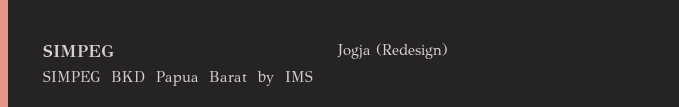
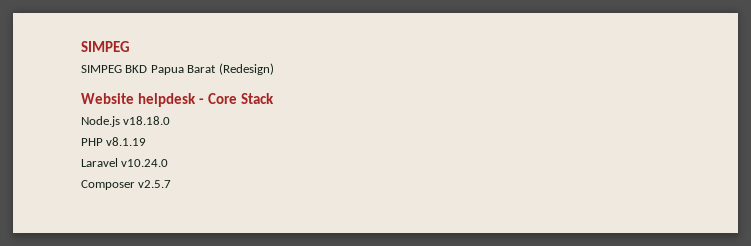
- SIMPEG BKD Papua Barat by IMS Jogja (Redesign)
+ SIMPEG BKD Papua Barat (Redesign)
+ Website helpdesk - Core Stack
+ Node.js v18.18.0
+ PHP v8.1.19
+ Laravel v10.24.0
+ Composer v2.5.7

